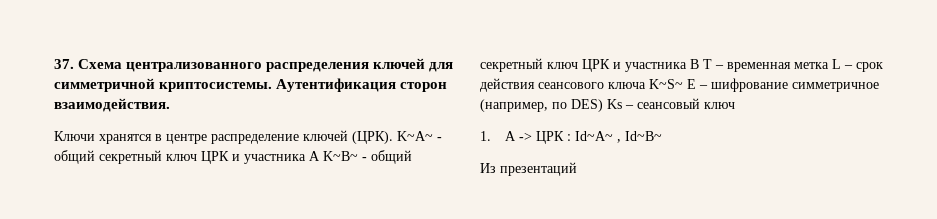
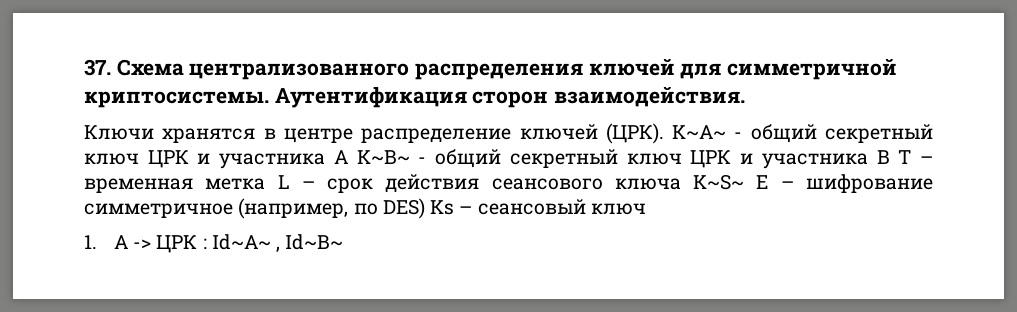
- Из презентаций

